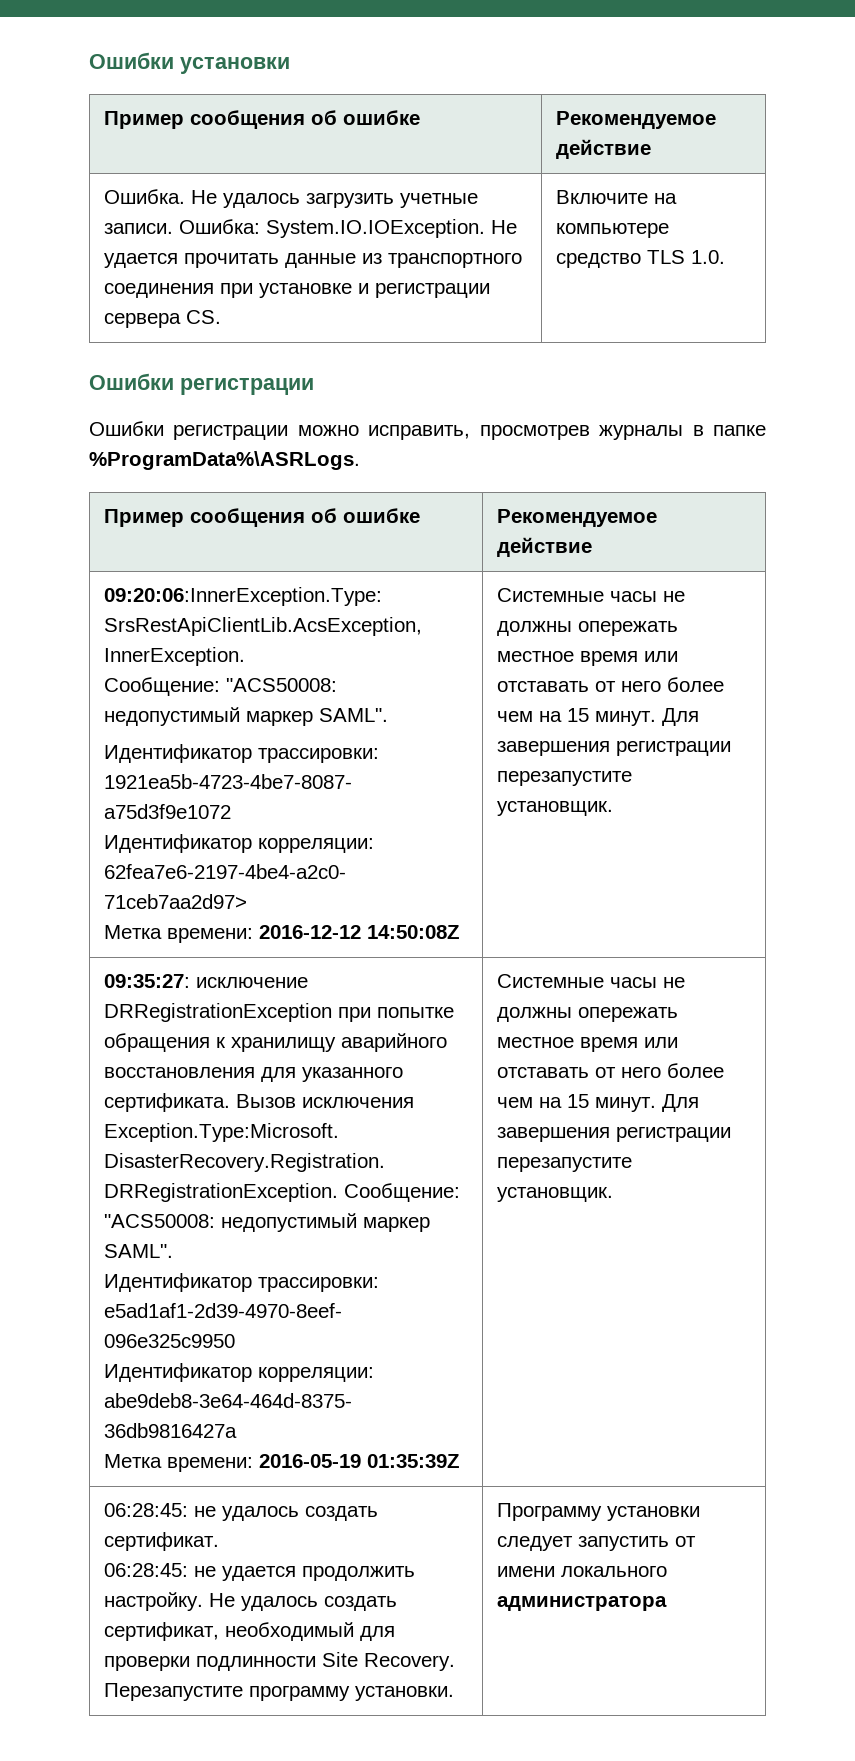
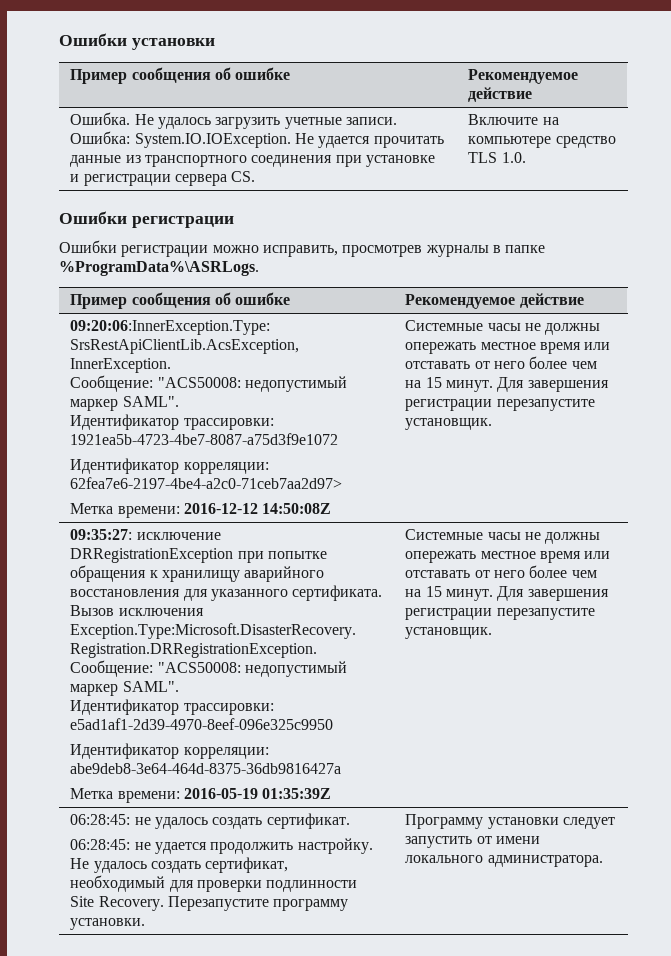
  06:28:45: не удалось создать сертификат.
- 06:28:45: не удается продолжить настройку. Не удалось создать сертификат, необходимый для проверки подлинности Site Recovery. Перезапустите программу установки. | Программу установки следует запустить от имени локального администратора
+ 06:28:45: не удается продолжить настройку. Не удалось создать сертификат, необходимый для проверки подлинности Site Recovery. Перезапустите программу установки. | Программу установки следует запустить от имени локального администратора.

